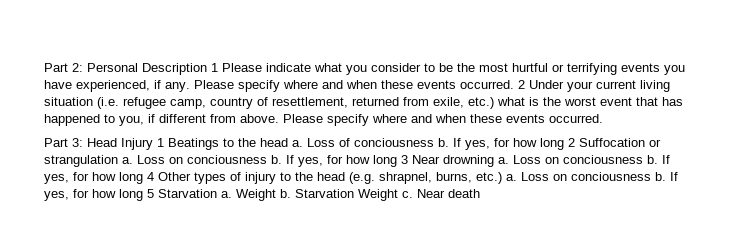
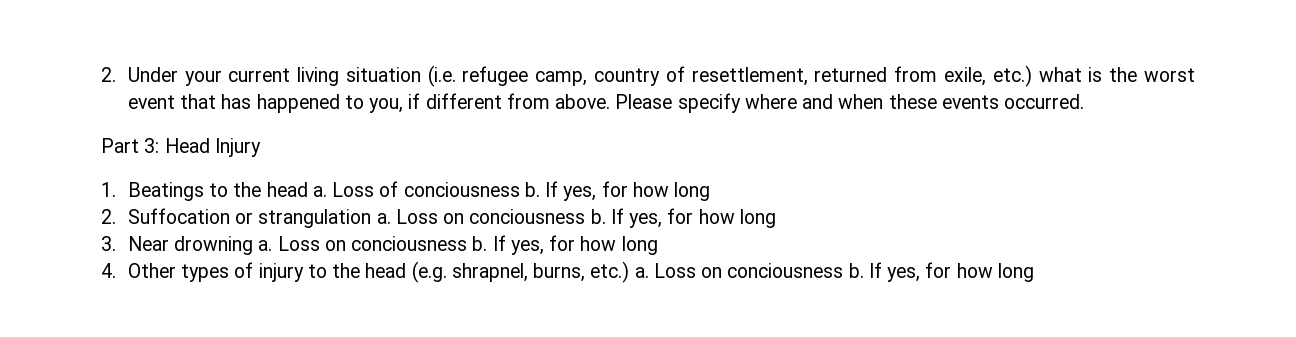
- Part 2: Personal Description 1 Please indicate what you consider to be the most hurtful or terrifying events you have experienced, if any. Please specify where and when these events occurred. 2 Under your current living situation (i.e. refugee camp, country of resettlement, returned from exile, etc.) what is the worst event that has happened to you, if different from above.
+ 2. Under your current living situation (i.e. refugee camp, country of resettlement, returned from exile, etc.) what is the worst event that has happened to you, if different from above.
- Part 3: Head Injury 1 Beatings to the head a.
+ Part 3: Head Injury
+ 1. Beatings to the head a.
- Loss of conciousness b. If yes, for how long 2 Suffocation or strangulation a. Loss on conciousness b. If yes, for how long 3 Near drowning a. Loss on conciousness b. If yes, for how long 4 Other types of injury to the head (e.g. shrapnel, burns, etc.) a. Loss on conciousness b. If yes, for how long 5 Starvation a. Weight b. Starvation Weight c. Near death
+ Loss of conciousness b. If yes, for how long
+ 2. Suffocation or strangulation a. Loss on conciousness b. If yes, for how long
+ 3. Near drowning a. Loss on conciousness b. If yes, for how long
+ 4. Other types of injury to the head (e.g. shrapnel, burns, etc.) a. Loss on conciousness b. If yes, for how long

